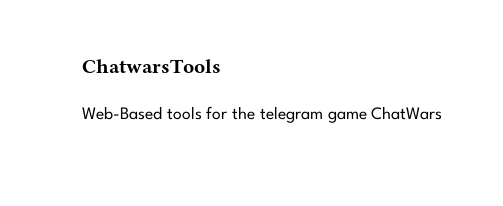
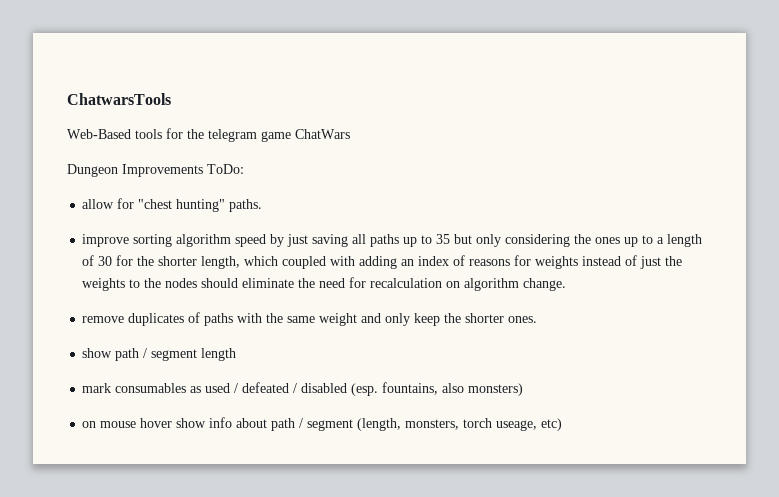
+ Dungeon Improvements ToDo:
+ allow for "chest hunting" paths.
+ improve sorting algorithm speed by just saving all paths up to 35 but only considering the ones up to a length of 30 for the shorter length, which coupled with adding an index of reasons for weights instead of just the weights to the nodes should eliminate the need for recalculation on algorithm change.
+ remove duplicates of paths with the same weight and only keep the shorter ones.
+ show path / segment length
+ mark consumables as used / defeated / disabled (esp. fountains, also monsters)
+ on mouse hover show info about path / segment (length, monsters, torch useage, etc)

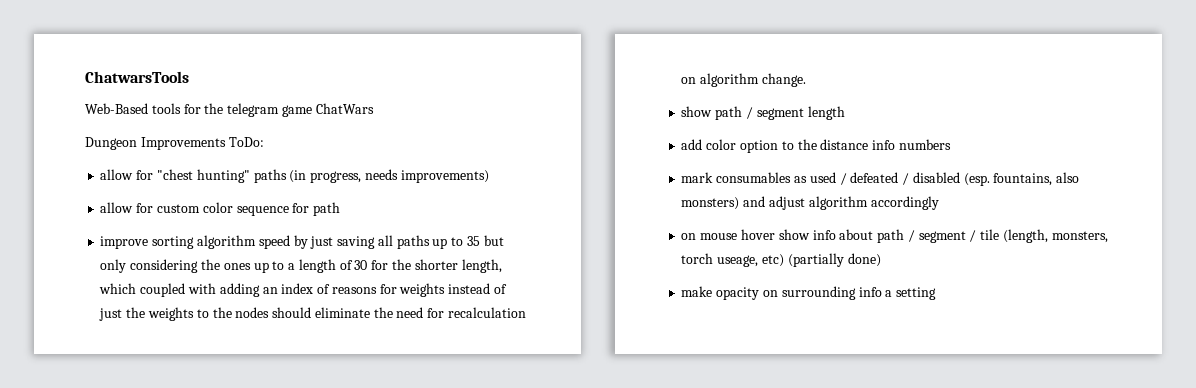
- allow for "chest hunting" paths.
+ allow for "chest hunting" paths (in progress, needs improvements)
+ allow for custom color sequence for path
- remove duplicates of paths with the same weight and only keep the shorter ones.
+ add color option to the distance info numbers
- mark consumables as used / defeated / disabled (esp. fountains, also monsters)
+ mark consumables as used / defeated / disabled (esp. fountains, also monsters) and adjust algorithm accordingly
- on mouse hover show info about path / segment (length, monsters, torch useage, etc)
+ on mouse hover show info about path / segment / tile (length, monsters, torch useage, etc) (partially done)
+ make opacity on surrounding info a setting

